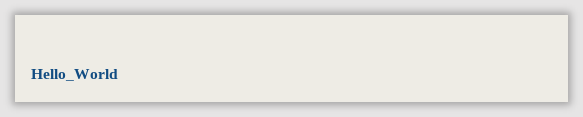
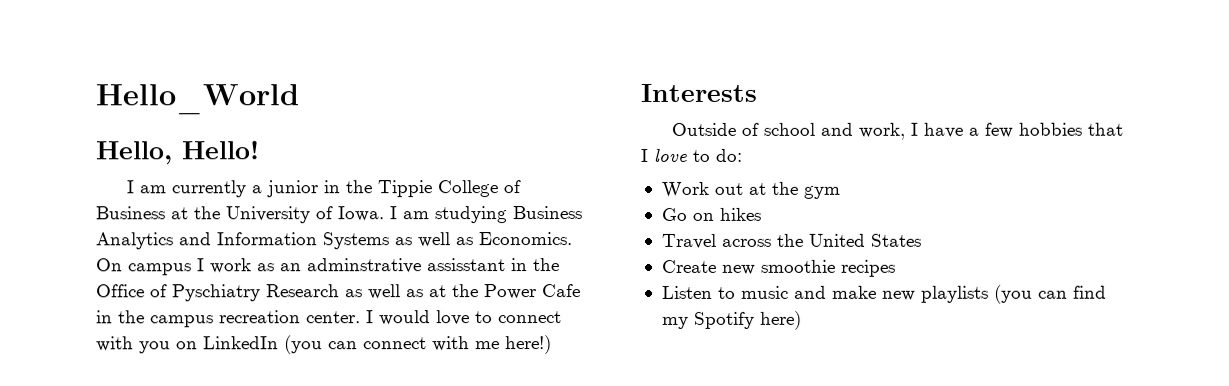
+ Hello, Hello!
+ I am currently a junior in the Tippie College of Business at the University of Iowa. I am studying Business Analytics and Information Systems as well as Economics. On campus I work as an adminstrative assisstant in the Office of Pyschiatry Research as well as at the Power Cafe in the campus recreation center. I would love to connect with you on LinkedIn (you can connect with me here!)
+ Interests
+ Outside of school and work, I have a few hobbies that I love to do:
+ Work out at the gym
+ Go on hikes
+ Travel across the United States
+ Create new smoothie recipes
+ Listen to music and make new playlists (you can find my Spotify here)

